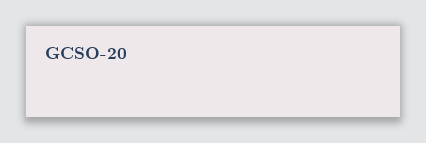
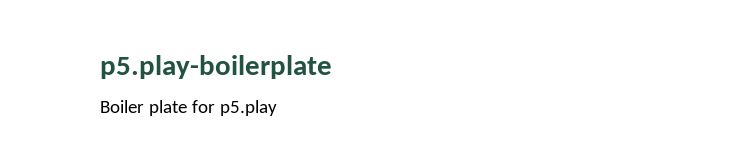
- GCSO-20
+ p5.play-boilerplate
+ Boiler plate for p5.play

